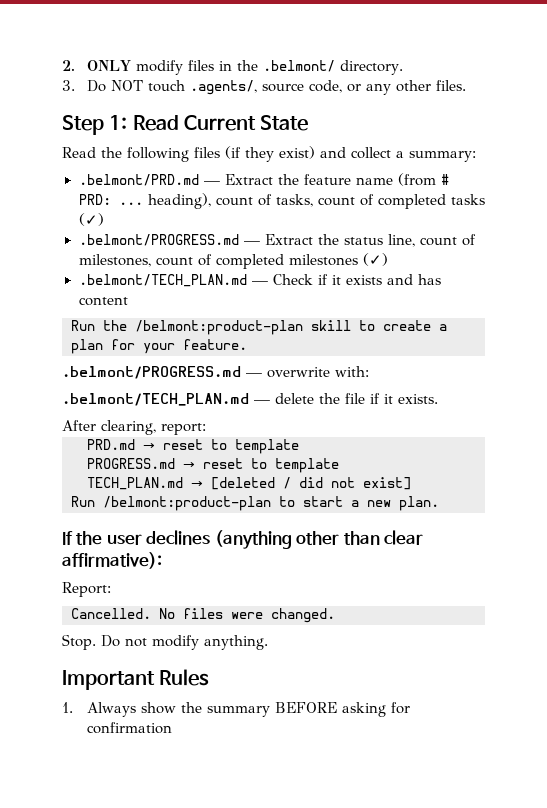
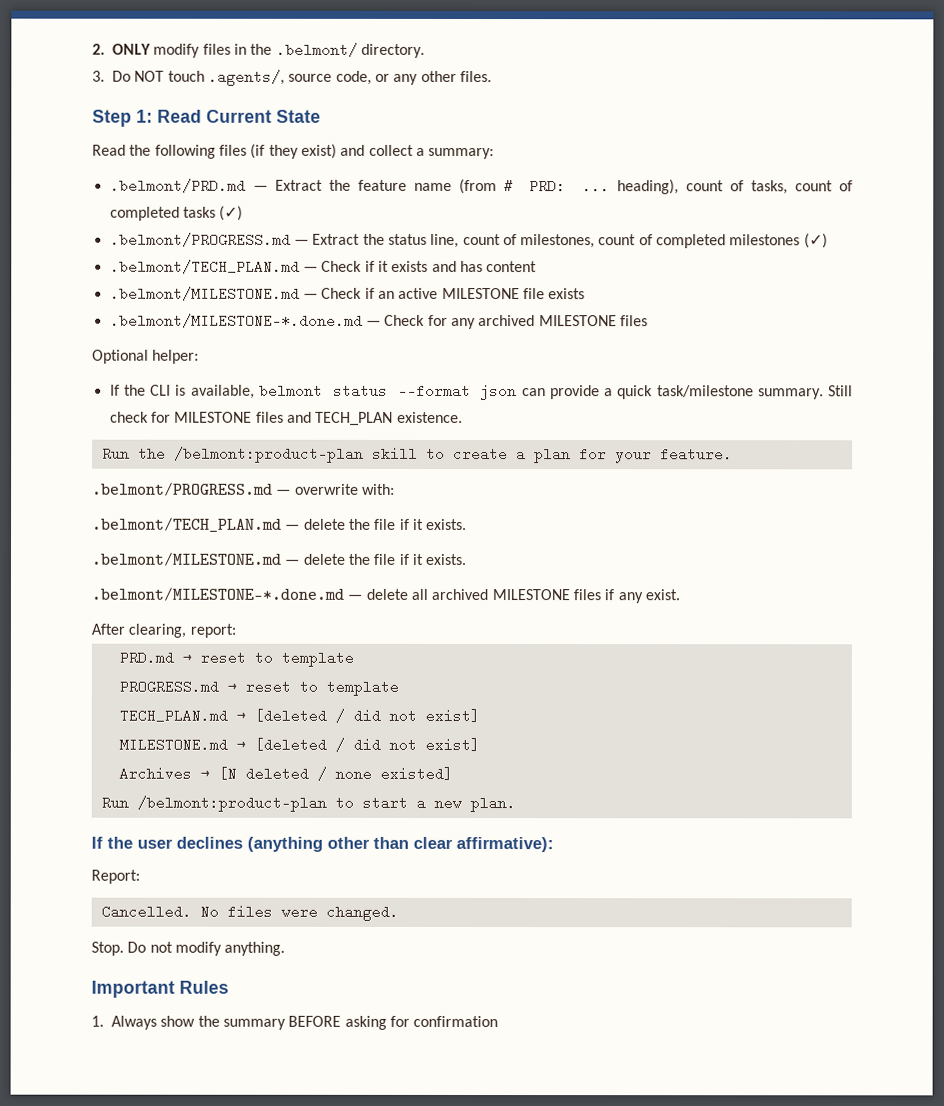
+ .belmont/MILESTONE.md — Check if an active MILESTONE file exists
+ .belmont/MILESTONE-*.done.md — Check for any archived MILESTONE files
+ Optional helper:
+ If the CLI is available, belmont status --format json can provide a quick task/milestone summary. Still check for MILESTONE files and TECH_PLAN existence.
+ .belmont/MILESTONE.md — delete the file if it exists.
+ .belmont/MILESTONE-*.done.md — delete all archived MILESTONE files if any exist.
+ MILESTONE.md → [deleted / did not exist]
+ Archives → [N deleted / none existed]

